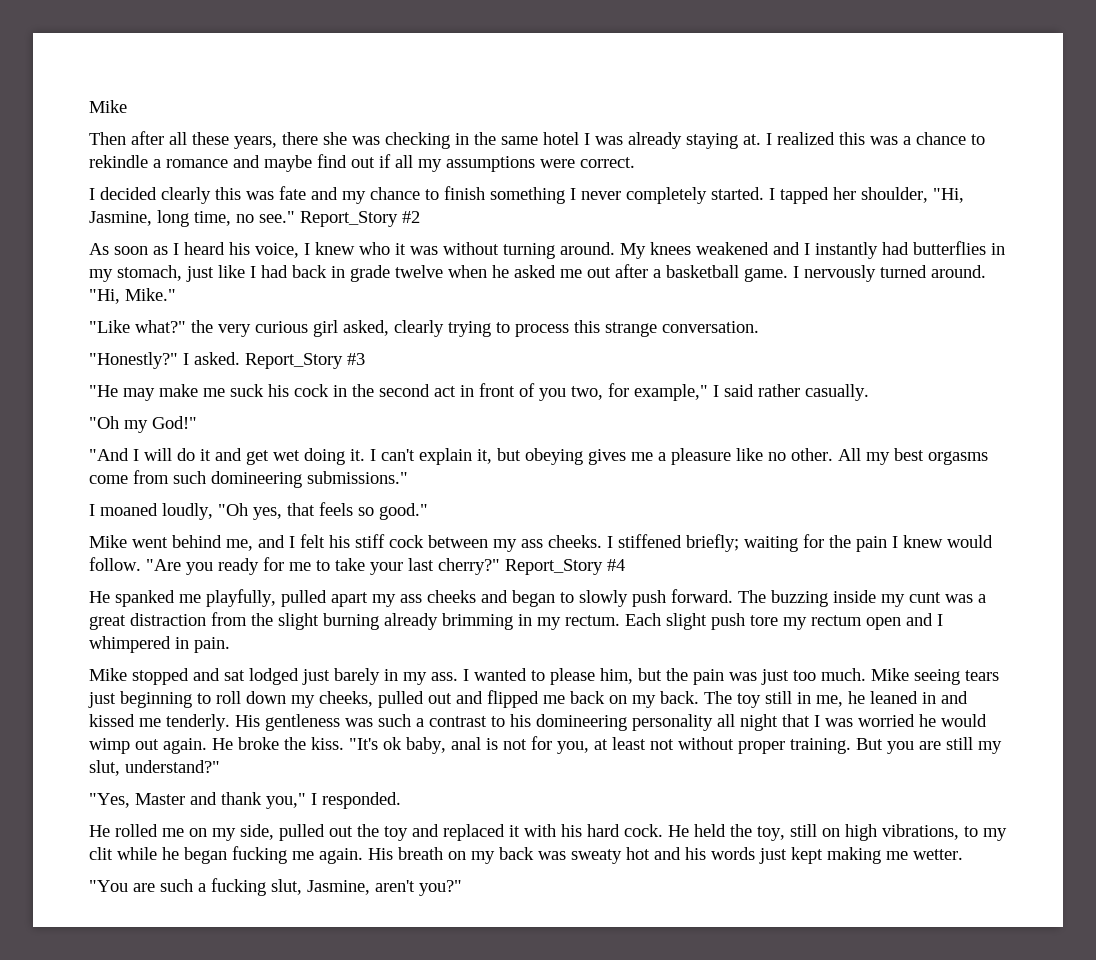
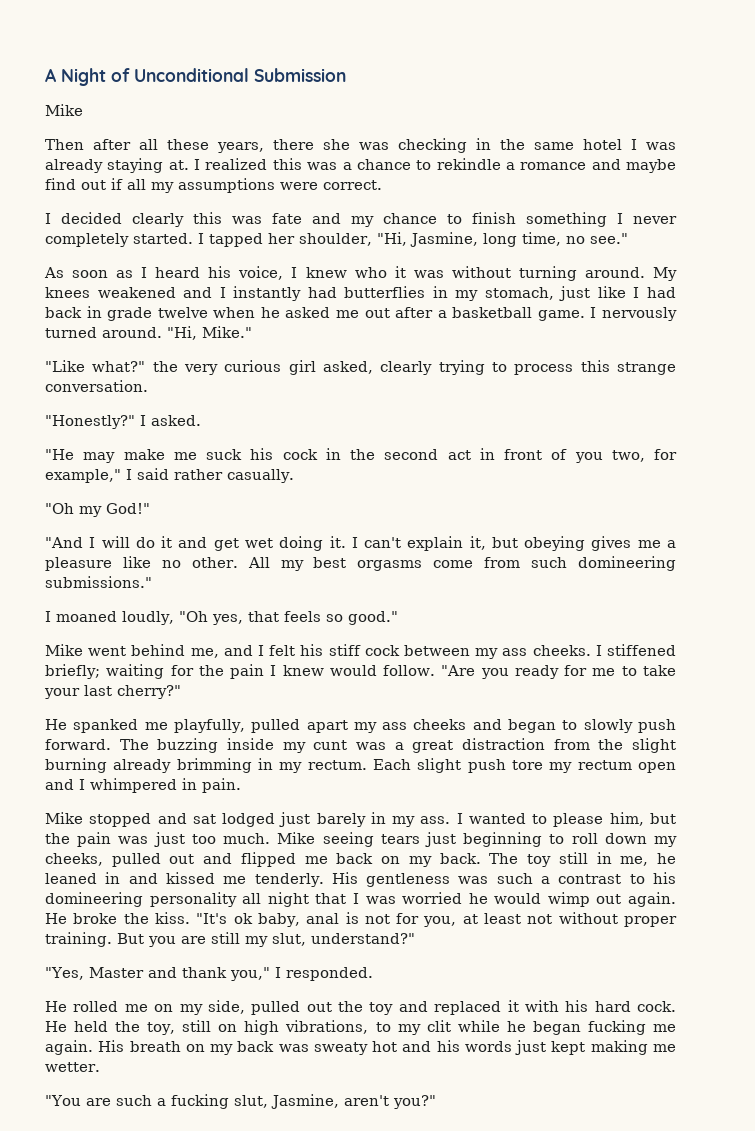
+ A Night of Unconditional Submission
- Report_Story #2
- Report_Story #3
- Report_Story #4

